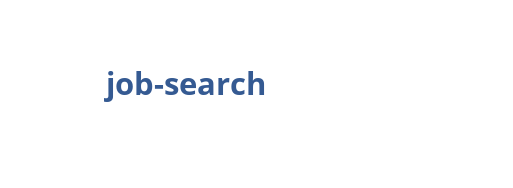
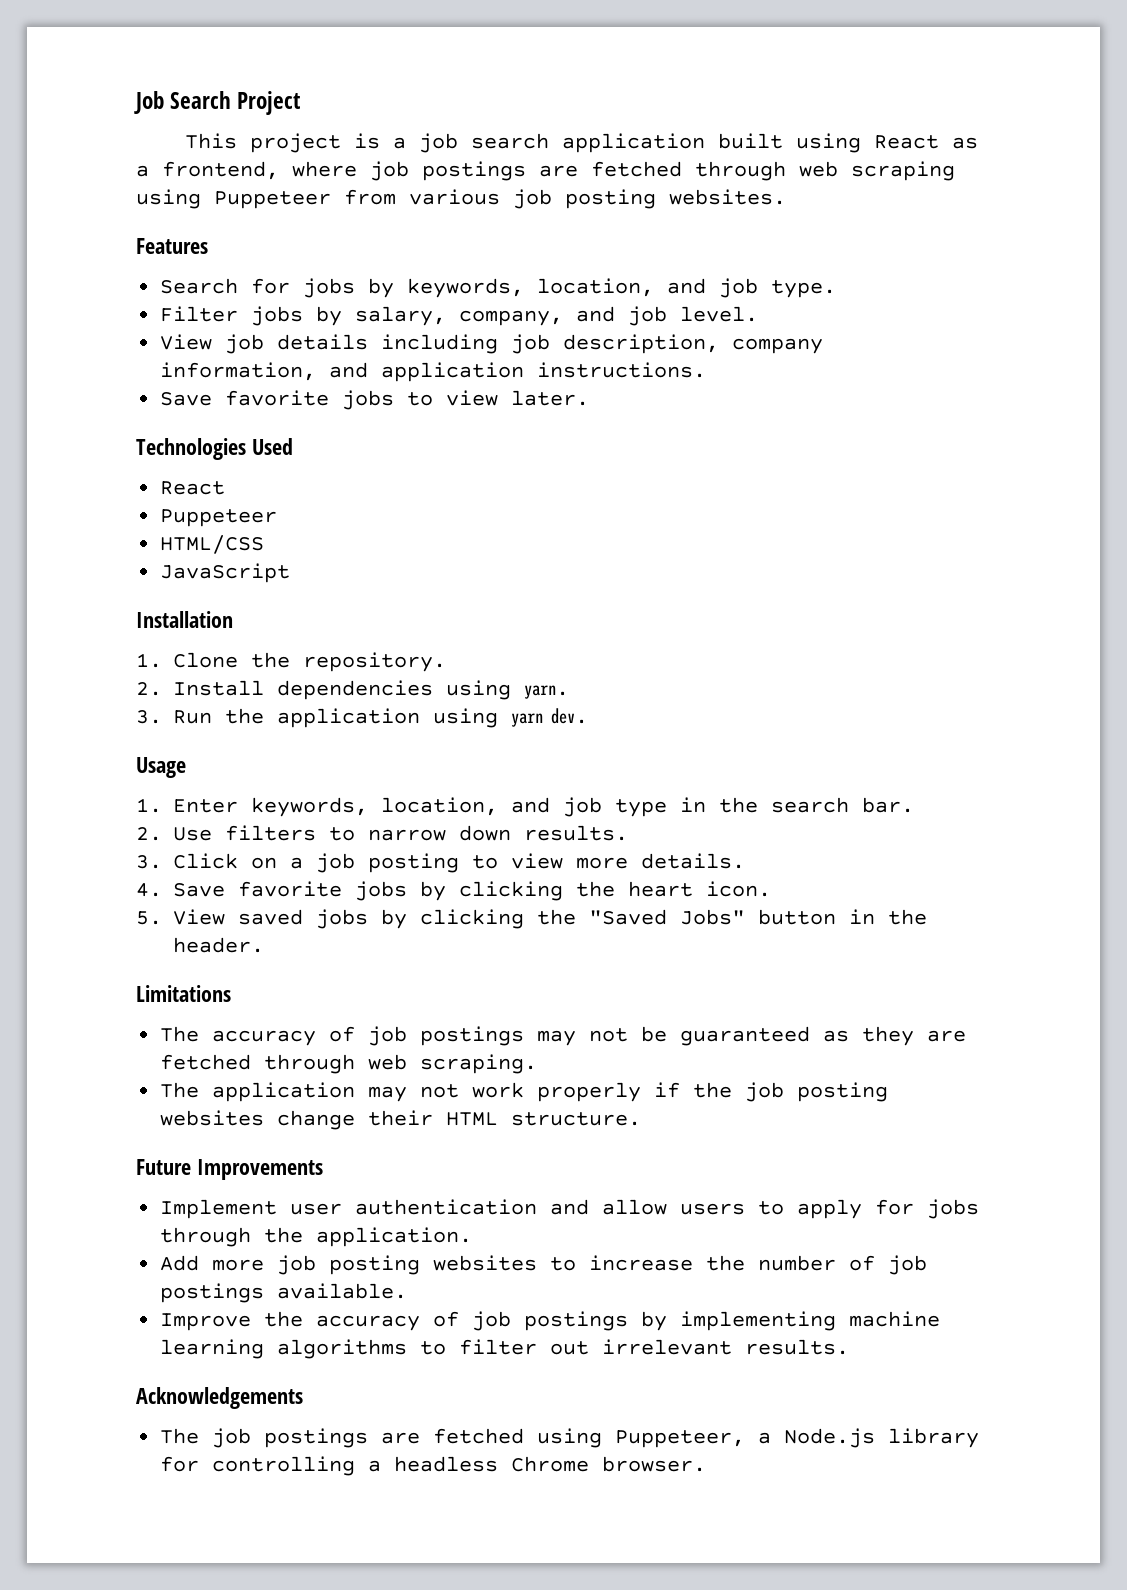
- job-search
+ Job Search Project
+ This project is a job search application built using React as a frontend, where job postings are fetched through web scraping using Puppeteer from various job posting websites.
+ Features
+ Search for jobs by keywords, location, and job type.
+ Filter jobs by salary, company, and job level.
+ View job details including job description, company information, and application instructions.
+ Save favorite jobs to view later.
+ Technologies Used
+ React
+ Puppeteer
+ HTML/CSS
+ JavaScript
+ Installation
+ 1. Clone the repository.
+ 2. Install dependencies using yarn.
+ 3. Run the application using yarn dev.
+ Usage
+ 1. Enter keywords, location, and job type in the search bar.
+ 2. Use filters to narrow down results.
+ 3. Click on a job posting to view more details.
+ 4. Save favorite jobs by clicking the heart icon.
+ 5. View saved jobs by clicking the "Saved Jobs" button in the header.
+ Limitations
+ The accuracy of job postings may not be guaranteed as they are fetched through web scraping.
+ The application may not work properly if the job posting websites change their HTML structure.
+ Future Improvements
+ Implement user authentication and allow users to apply for jobs through the application.
+ Add more job posting websites to increase the number of job postings available.
+ Improve the accuracy of job postings by implementing machine learning algorithms to filter out irrelevant results.
+ Acknowledgements
+ The job postings are fetched using Puppeteer, a Node.js library for controlling a headless Chrome browser.

